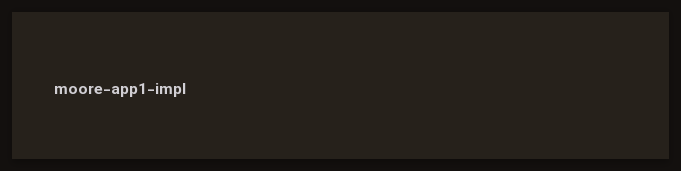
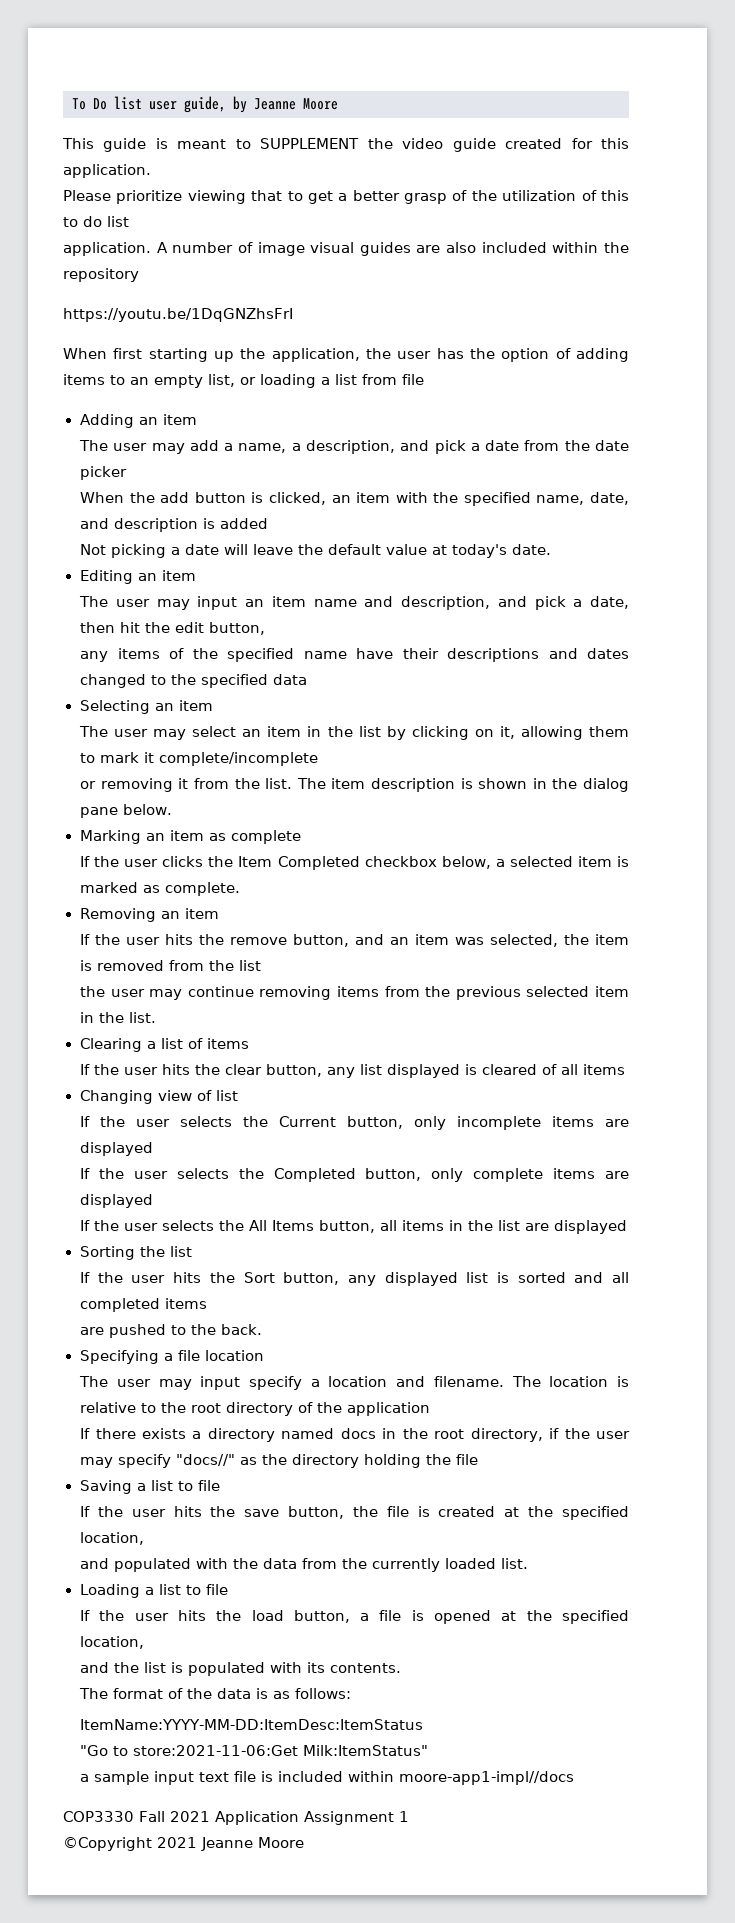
- moore-app1-impl
+ To Do list user guide, by Jeanne Moore
+ This guide is meant to SUPPLEMENT the video guide created for this application.
+ Please prioritize viewing that to get a better grasp of the utilization of this to do list
+ application. A number of image visual guides are also included within the repository
+ https://youtu.be/1DqGNZhsFrI
+ When first starting up the application, the user has the option of adding items to an empty list, or loading a list from file
+ Adding an item
+ The user may add a name, a description, and pick a date from the date picker
+ When the add button is clicked, an item with the specified name, date, and description is added
+ Not picking a date will leave the default value at today's date.
+ Editing an item
+ The user may input an item name and description, and pick a date, then hit the edit button,
+ any items of the specified name have their descriptions and dates changed to the specified data
+ Selecting an item
+ The user may select an item in the list by clicking on it, allowing them to mark it complete/incomplete
+ or removing it from the list. The item description is shown in the dialog pane below.
+ Marking an item as complete
+ If the user clicks the Item Completed checkbox below, a selected item is marked as complete.
+ Removing an item
+ If the user hits the remove button, and an item was selected, the item is removed from the list
+ the user may continue removing items from the previous selected item in the list.
+ Clearing a list of items
+ If the user hits the clear button, any list displayed is cleared of all items
+ Changing view of list
+ If the user selects the Current button, only incomplete items are displayed
+ If the user selects the Completed button, only complete items are displayed
+ If the user selects the All Items button, all items in the list are displayed
+ Sorting the list
+ If the user hits the Sort button, any displayed list is sorted and all completed items
+ are pushed to the back.
+ Specifying a file location
+ The user may input specify a location and filename. The location is relative to the root directory of the application
+ If there exists a directory named docs in the root directory, if the user may specify "docs//" as the directory holding the file
+ Saving a list to file
+ If the user hits the save button, the file is created at the specified location,
+ and populated with the data from the currently loaded list.
+ Loading a list to file
+ If the user hits the load button, a file is opened at the specified location,
+ and the list is populated with its contents.
+ The format of the data is as follows:
+ ItemName:YYYY-MM-DD:ItemDesc:ItemStatus
+ "Go to store:2021-11-06:Get Milk:ItemStatus"
+ a sample input text file is included within moore-app1-impl//docs
+ COP3330 Fall 2021 Application Assignment 1
+ ©Copyright 2021 Jeanne Moore

